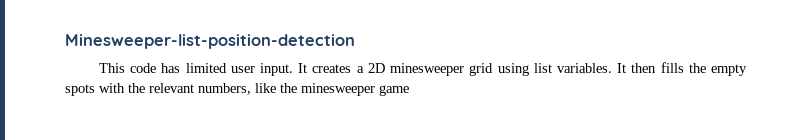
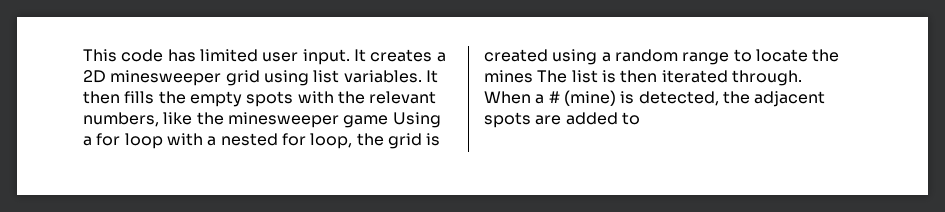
- Minesweeper-list-position-detection
- It then fills the empty spots with the relevant numbers, like the minesweeper game
+ It then fills the empty spots with the relevant numbers, like the minesweeper game Using a for loop with a nested for loop, the grid is created using a random range to locate the mines The list is then iterated through. When a # (mine) is detected, the adjacent spots are added to

